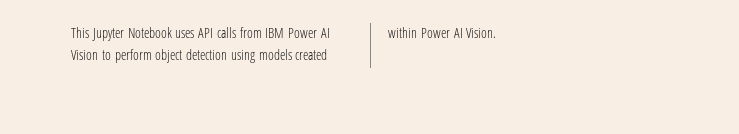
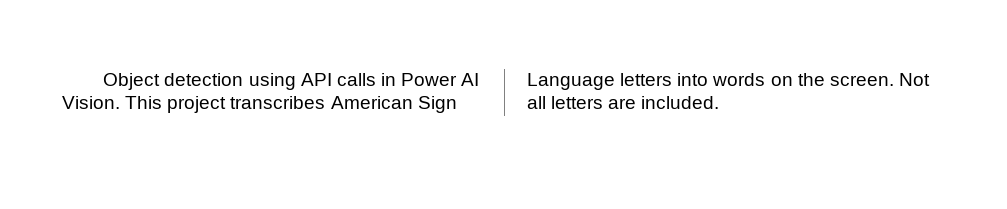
- This Jupyter Notebook uses API calls from IBM Power AI Vision to perform object detection using models created within Power AI Vision.
+ Object detection using API calls in Power AI Vision. This project transcribes American Sign Language letters into words on the screen. Not all letters are included.

